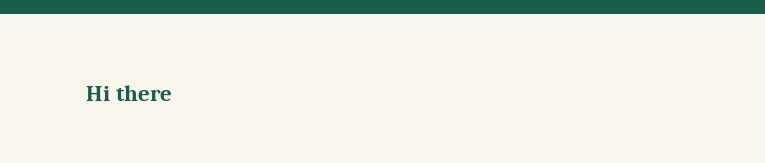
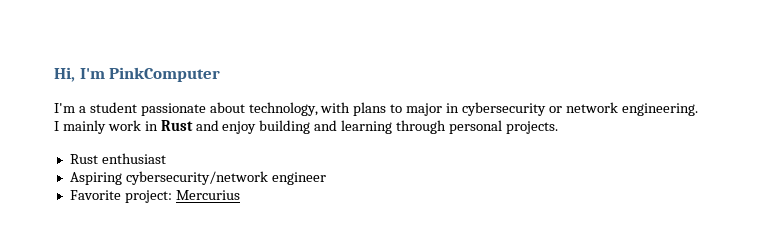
- Hi there
+ Hi, I'm PinkComputer
+ I'm a student passionate about technology, with plans to major in cybersecurity or network engineering.
+ I mainly work in Rust and enjoy building and learning through personal projects.
+ Rust enthusiast
+ Aspiring cybersecurity/network engineer
+ Favorite project: Mercurius

